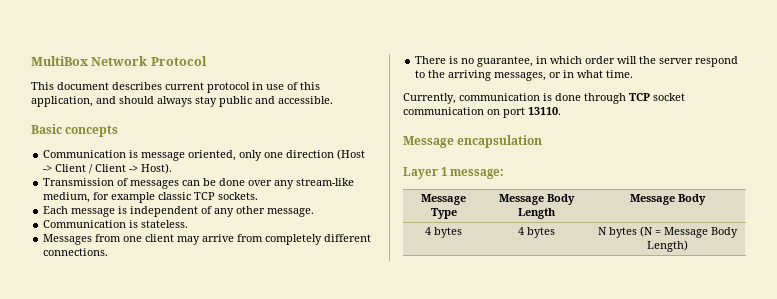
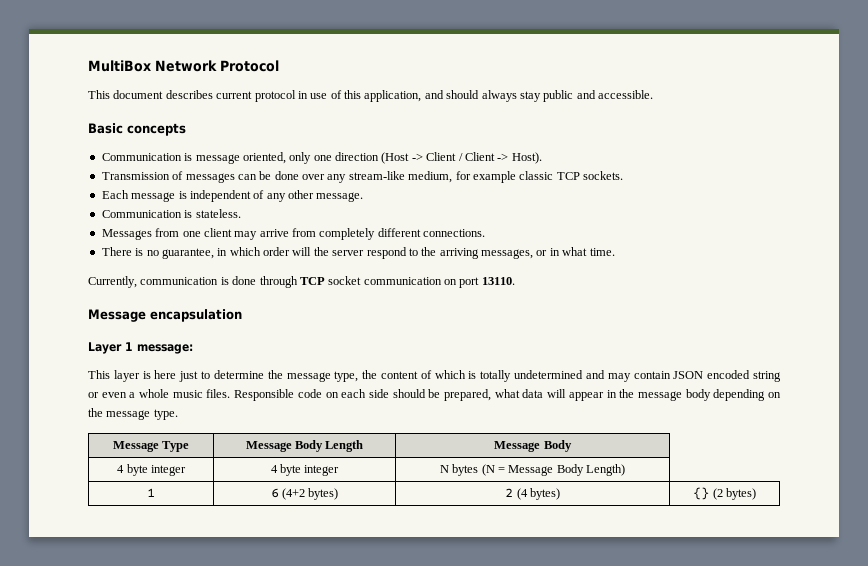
+ This layer is here just to determine the message type, the content of which is totally undetermined and may contain JSON encoded string or even a whole music files. Responsible code on each side should be prepared, what data will appear in the message body depending on the message type.
- 4 bytes | 4 bytes | N bytes (N = Message Body Length)
+ 4 byte integer | 4 byte integer | N bytes (N = Message Body Length)
+ 1 | 6 (4+2 bytes) | 2 (4 bytes) | {} (2 bytes)

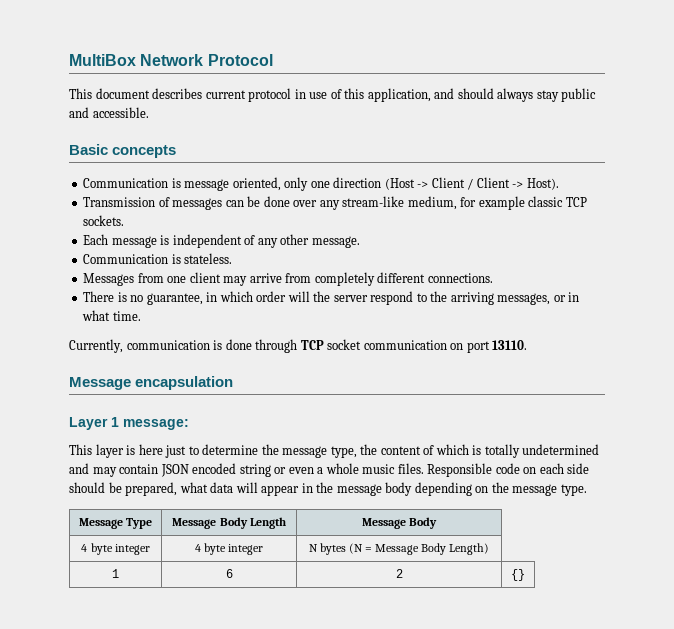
- 1 | 6 (4+2 bytes) | 2 (4 bytes) | {} (2 bytes)
+ 1 | 6 | 2 | {}

